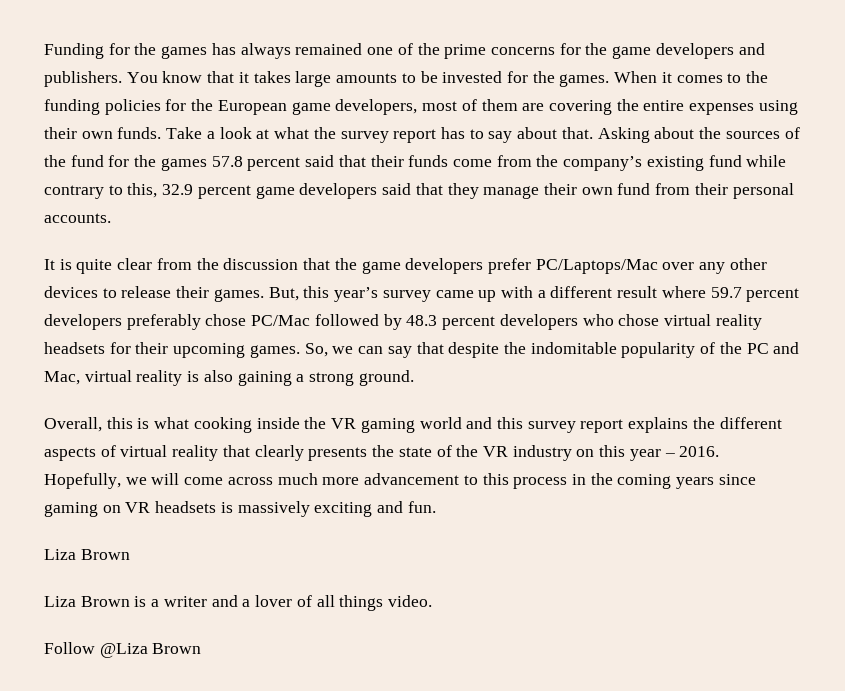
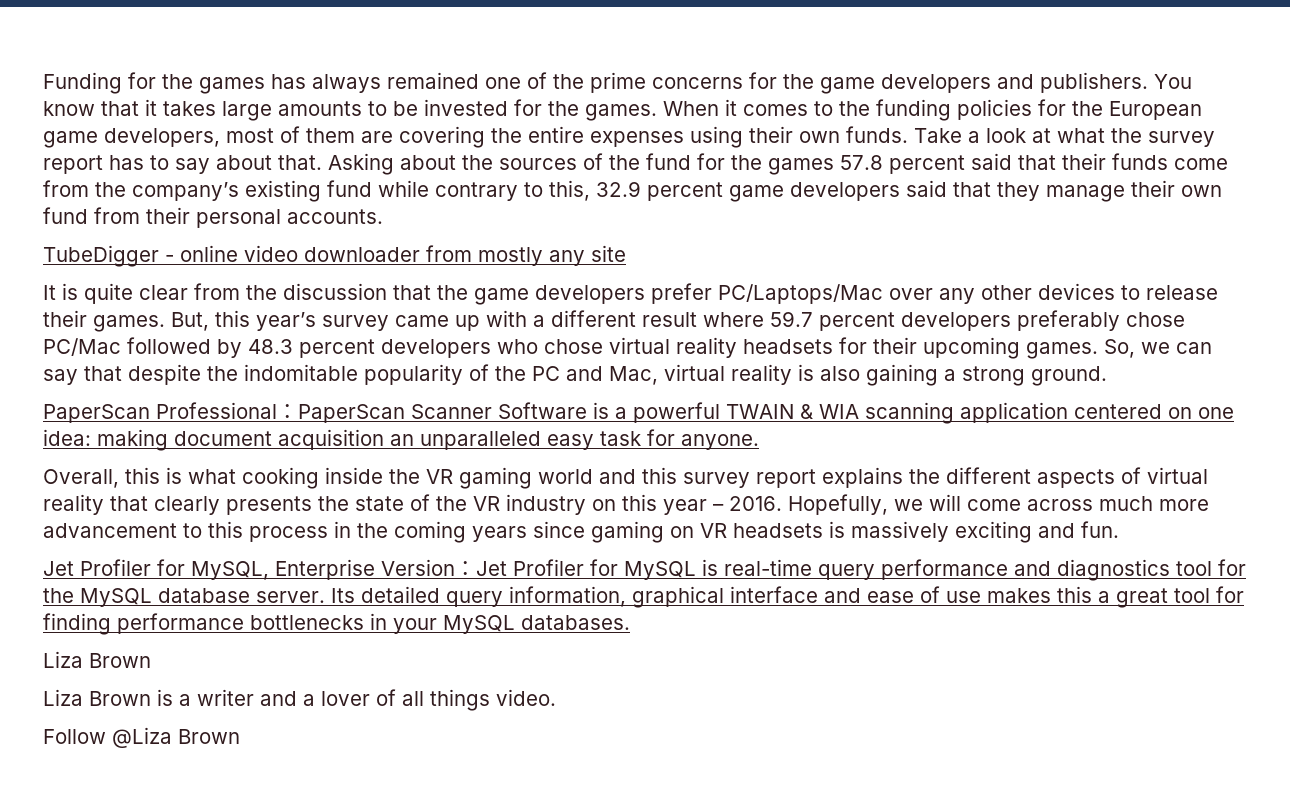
+ TubeDigger - online video downloader from mostly any site
+ PaperScan Professional：PaperScan Scanner Software is a powerful TWAIN & WIA scanning application centered on one idea: making document acquisition an unparalleled easy task for anyone.
+ Jet Profiler for MySQL, Enterprise Version：Jet Profiler for MySQL is real-time query performance and diagnostics tool for the MySQL database server. Its detailed query information, graphical interface and ease of use makes this a great tool for finding performance bottlenecks in your MySQL databases.

